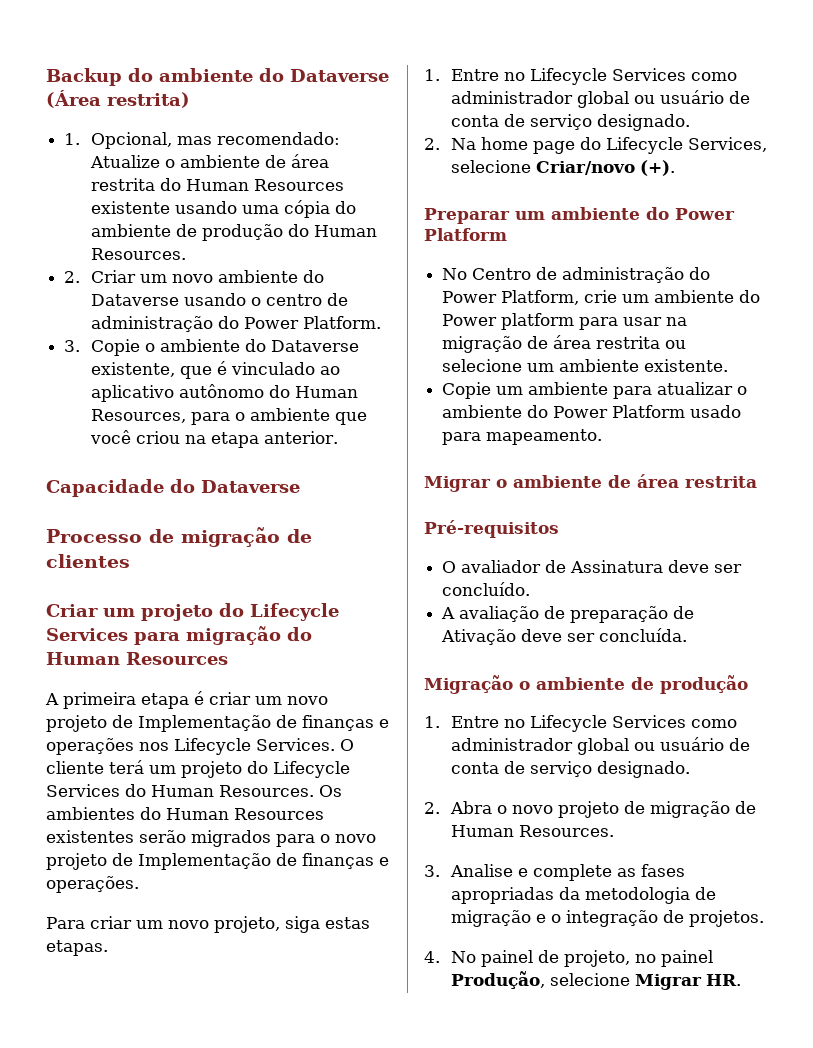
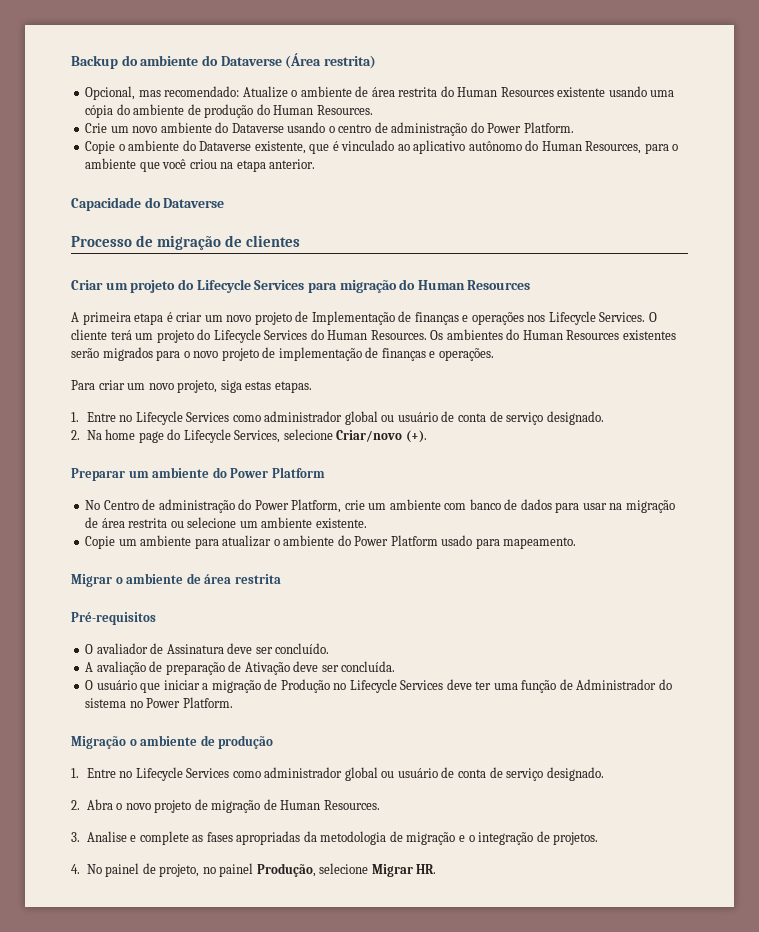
- 1. Opcional, mas recomendado: Atualize o ambiente de área restrita do Human Resources existente usando uma cópia do ambiente de produção do Human Resources.
+ Opcional, mas recomendado: Atualize o ambiente de área restrita do Human Resources existente usando uma cópia do ambiente de produção do Human Resources.
- 2. Criar um novo ambiente do Dataverse usando o centro de administração do Power Platform.
+ Crie um novo ambiente do Dataverse usando o centro de administração do Power Platform.
- 3. Copie o ambiente do Dataverse existente, que é vinculado ao aplicativo autônomo do Human Resources, para o ambiente que você criou na etapa anterior.
+ Copie o ambiente do Dataverse existente, que é vinculado ao aplicativo autônomo do Human Resources, para o ambiente que você criou na etapa anterior.
- Os ambientes do Human Resources existentes serão migrados para o novo projeto de Implementação de finanças e operações.
+ Os ambientes do Human Resources existentes serão migrados para o novo projeto de implementação de finanças e operações.
- No Centro de administração do Power Platform, crie um ambiente do Power platform para usar na migração de área restrita ou selecione um ambiente existente.
+ No Centro de administração do Power Platform, crie um ambiente com banco de dados para usar na migração de área restrita ou selecione um ambiente existente.
+ O usuário que iniciar a migração de Produção no Lifecycle Services deve ter uma função de Administrador do sistema no Power Platform.

